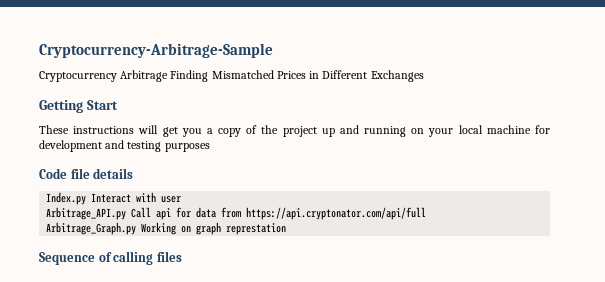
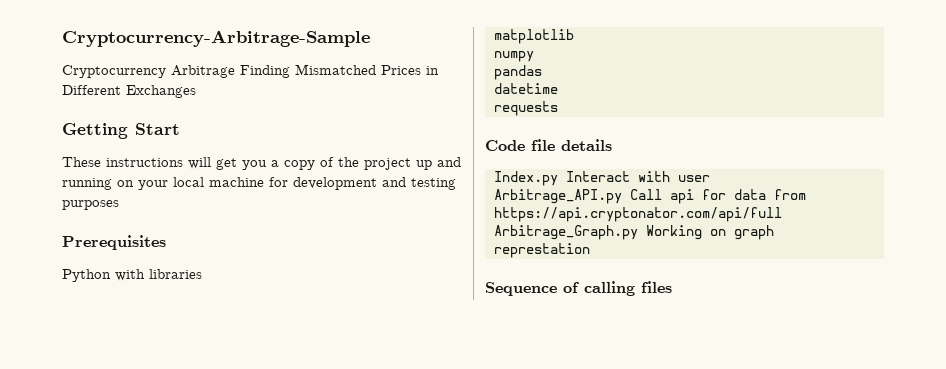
+ Prerequisites
+ Python with libraries
+ matplotlib
+ numpy
+ pandas
+ datetime
+ requests

